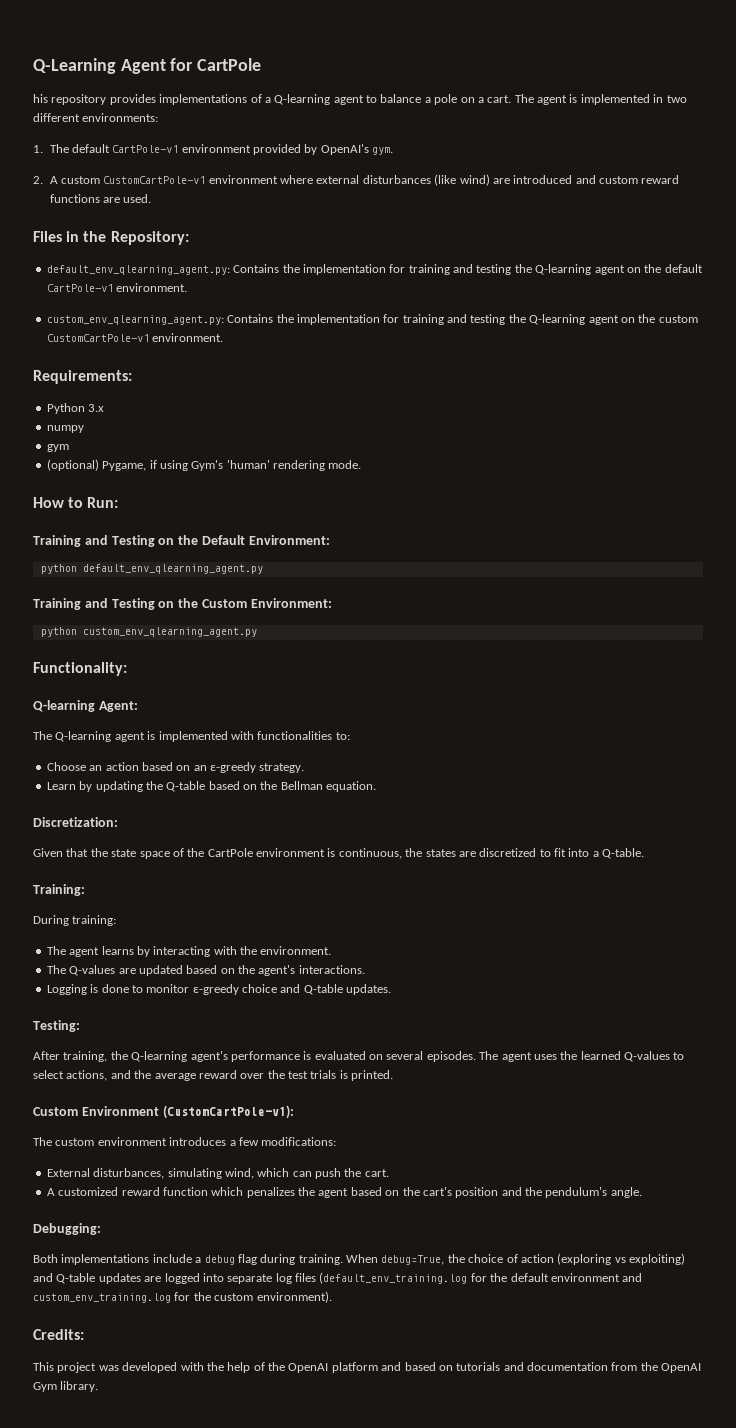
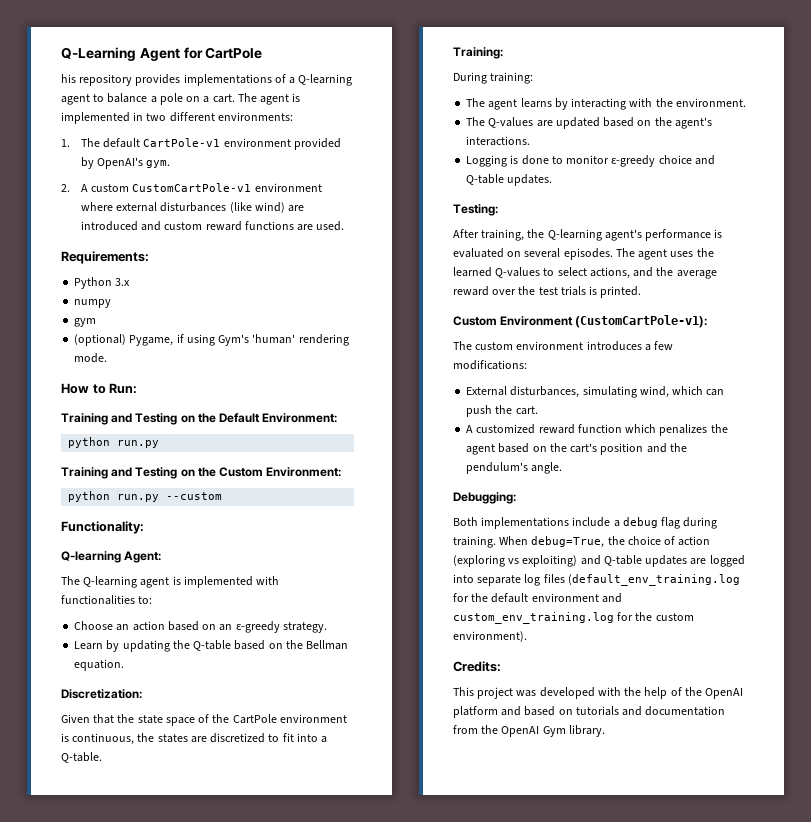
- Files in the Repository:
- default_env_qlearning_agent.py: Contains the implementation for training and testing the Q-learning agent on the default CartPole-v1 environment.
- custom_env_qlearning_agent.py: Contains the implementation for training and testing the Q-learning agent on the custom CustomCartPole-v1 environment.
  Training and Testing on the Default Environment:
- python default_env_qlearning_agent.py
+ python run.py
- python custom_env_qlearning_agent.py
+ python run.py --custom

